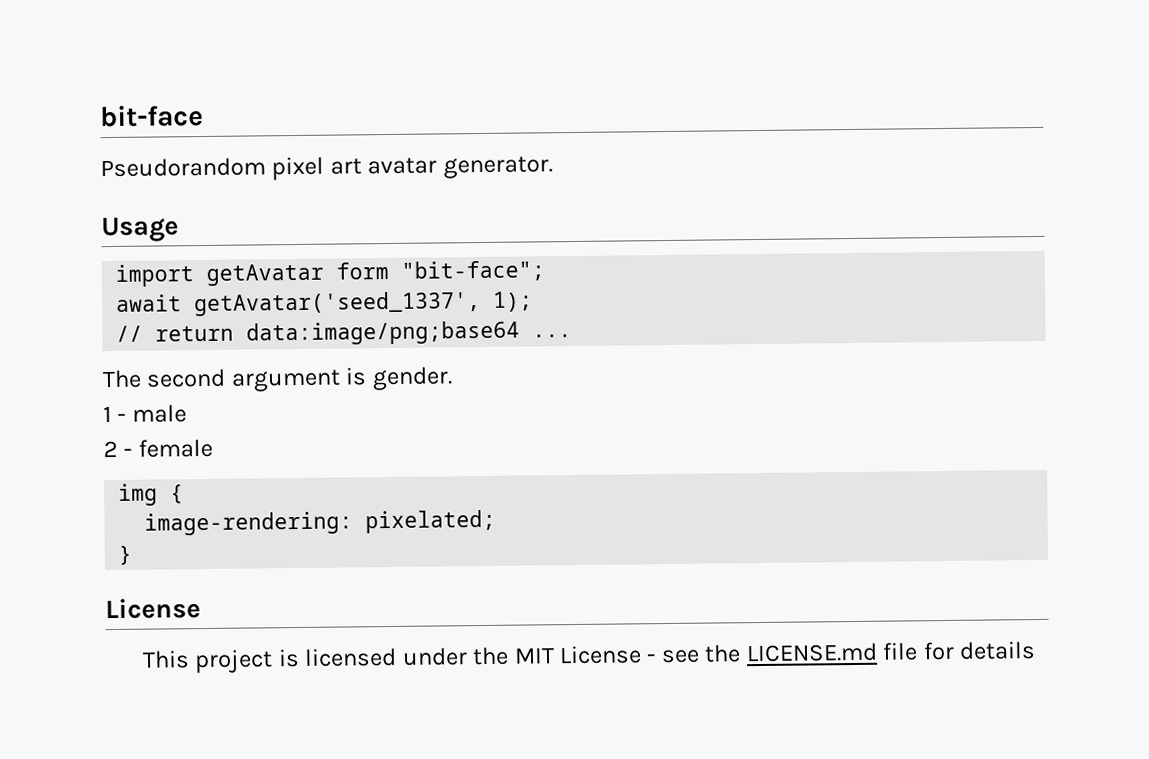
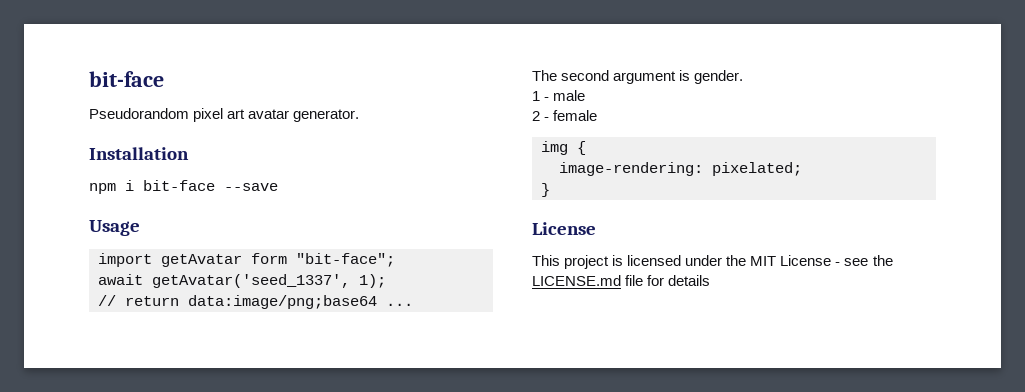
+ Installation
+ npm i bit-face --save

